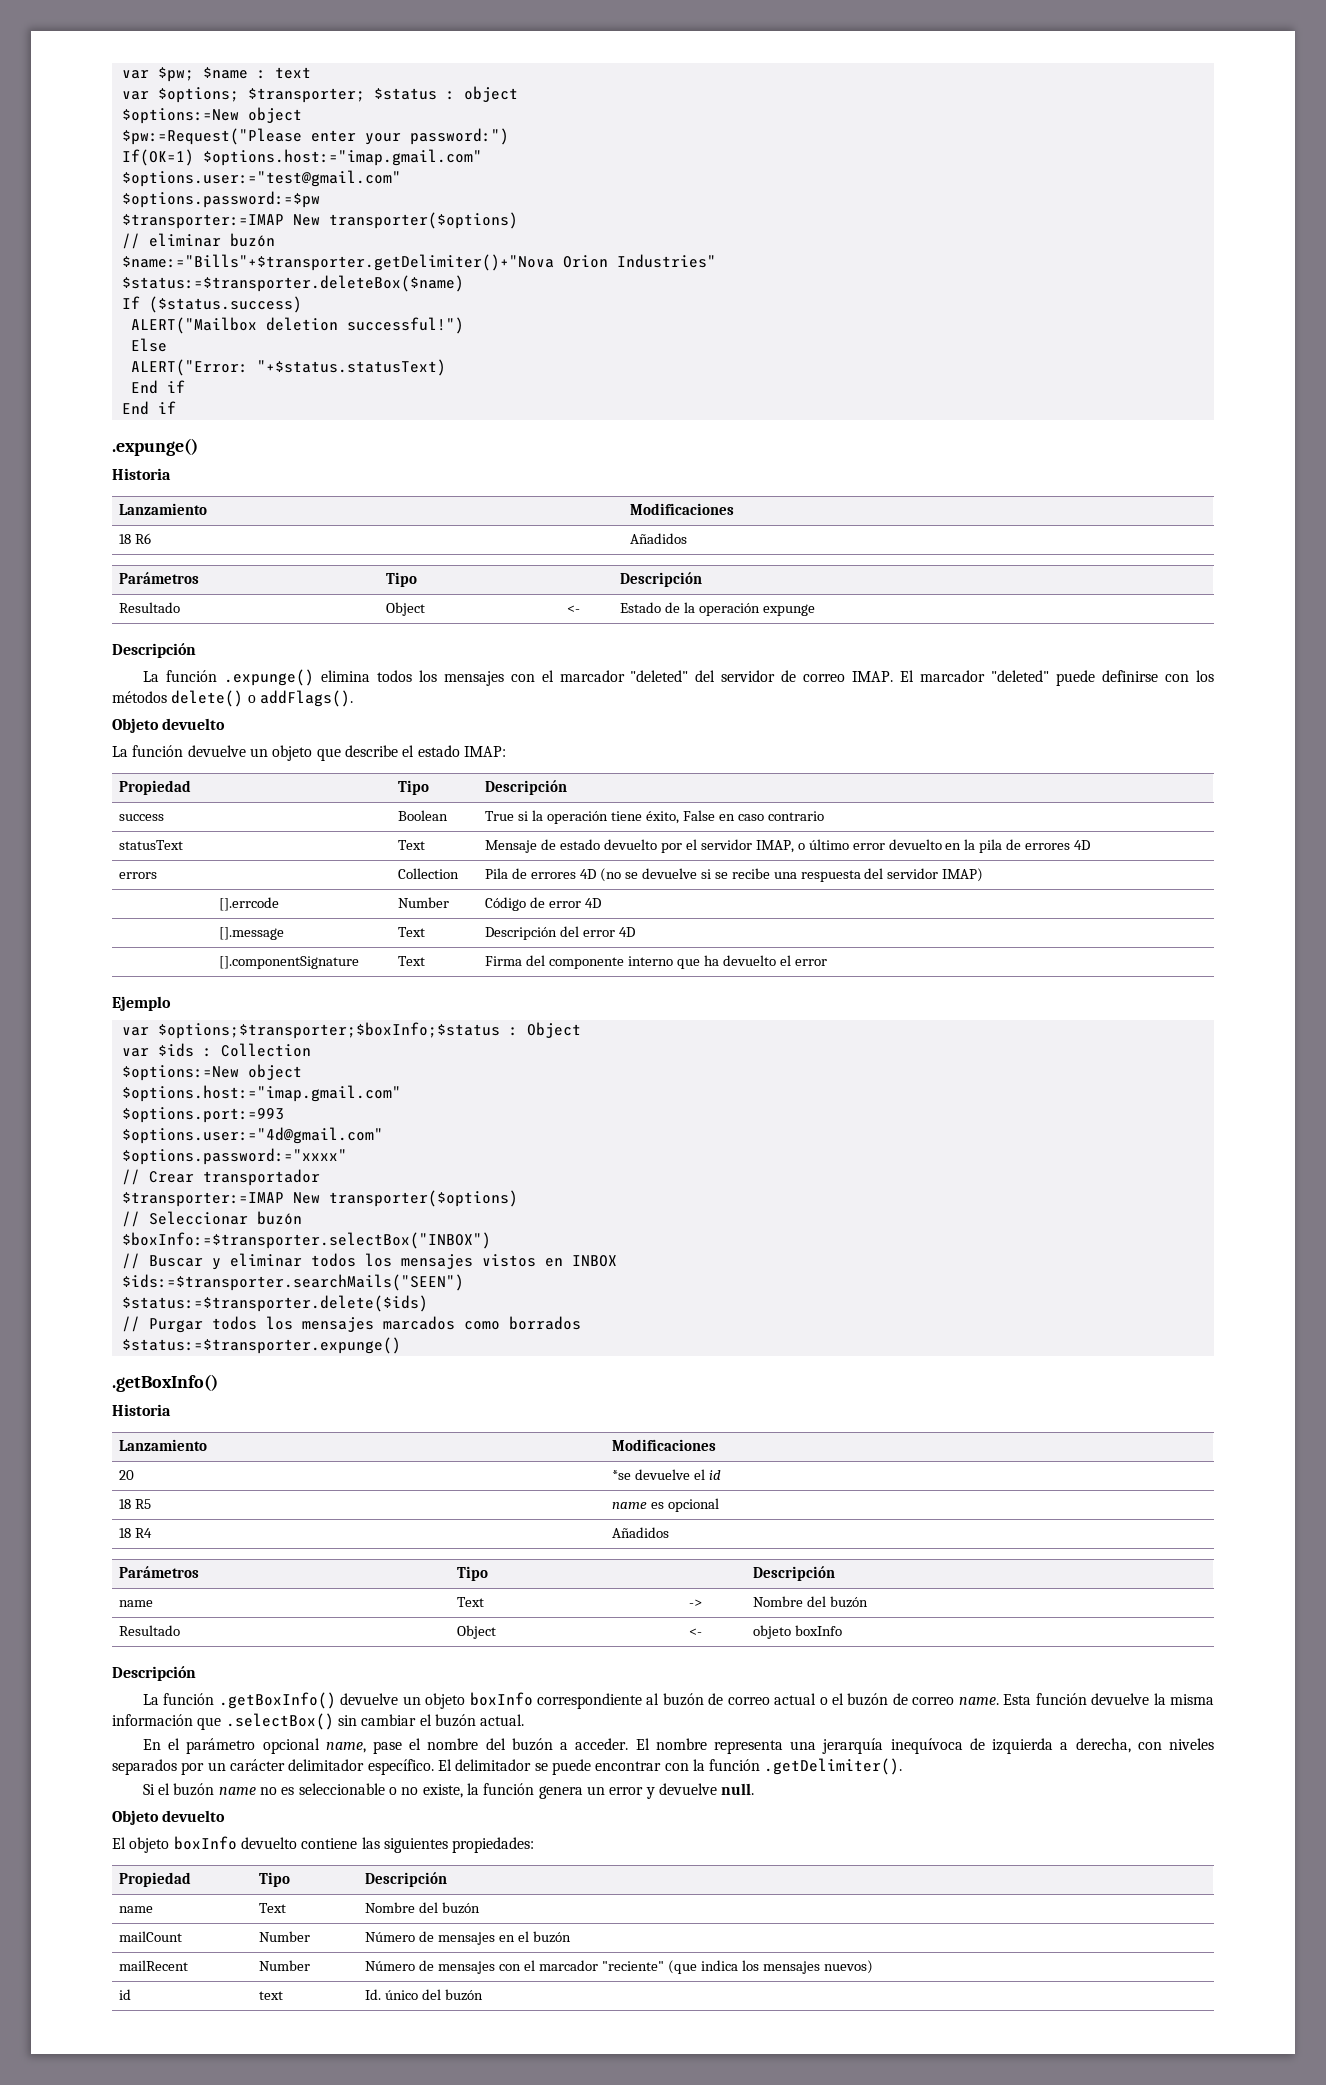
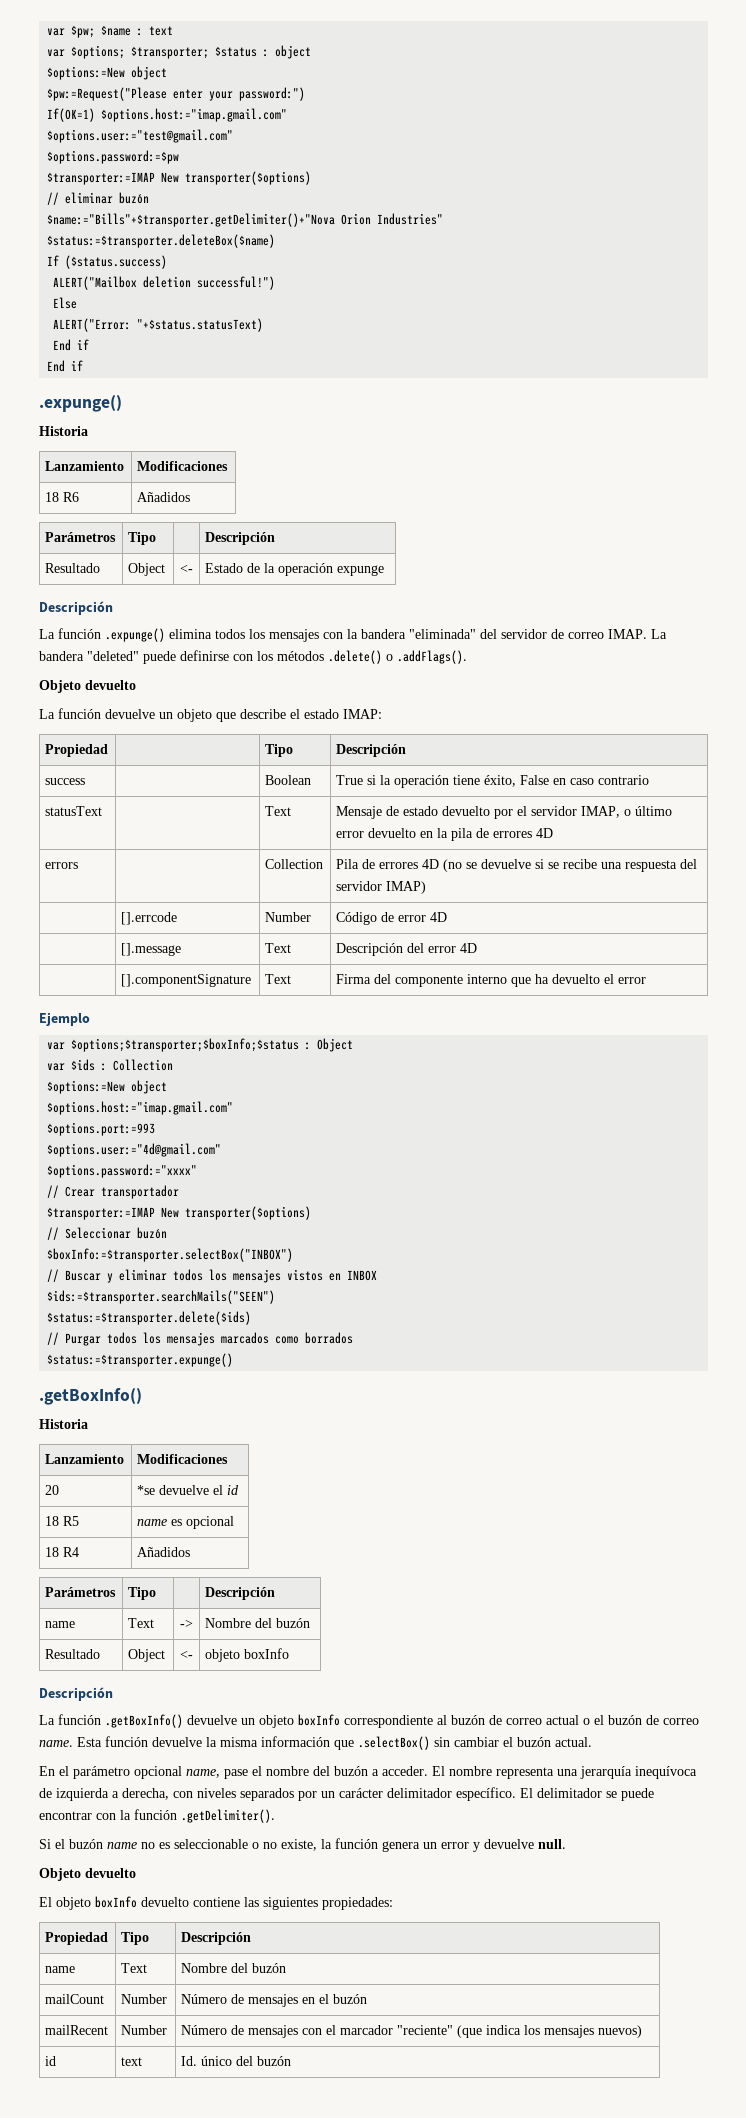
- La función .expunge() elimina todos los mensajes con el marcador "deleted" del servidor de correo IMAP.
+ La función .expunge() elimina todos los mensajes con la bandera "eliminada" del servidor de correo IMAP.
- El marcador "deleted" puede definirse con los métodos delete() o addFlags().
+ La bandera "deleted" puede definirse con los métodos .delete() o .addFlags().

